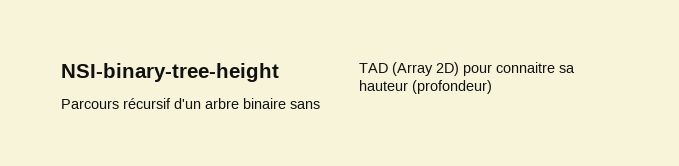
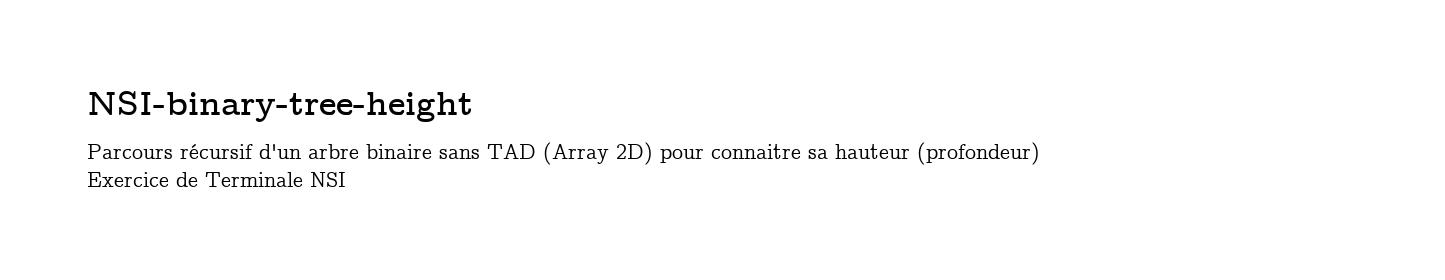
+ Exercice de Terminale NSI

